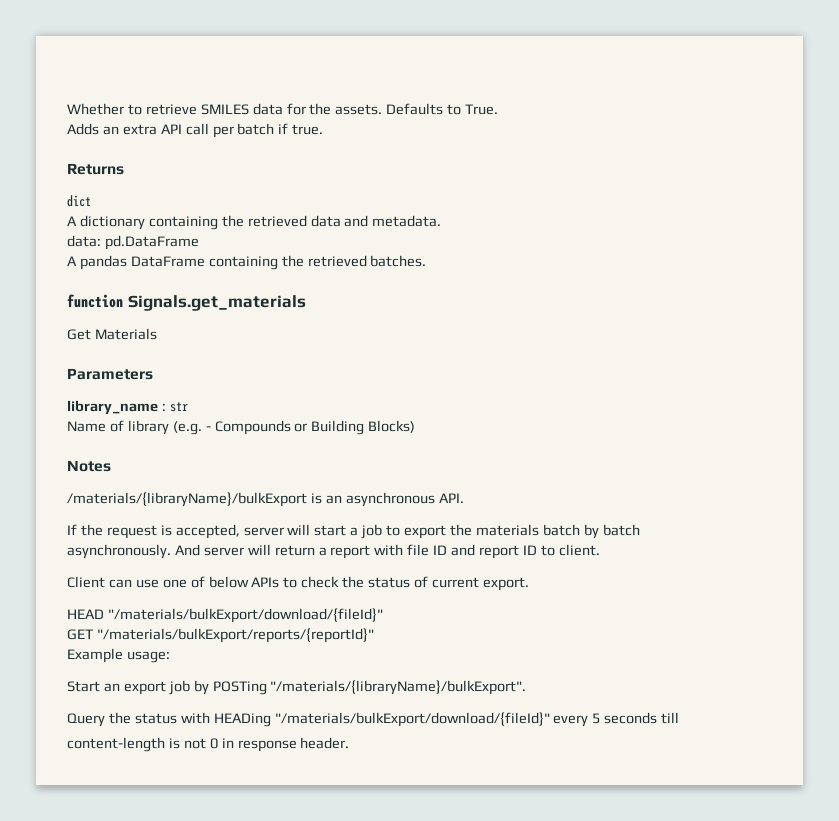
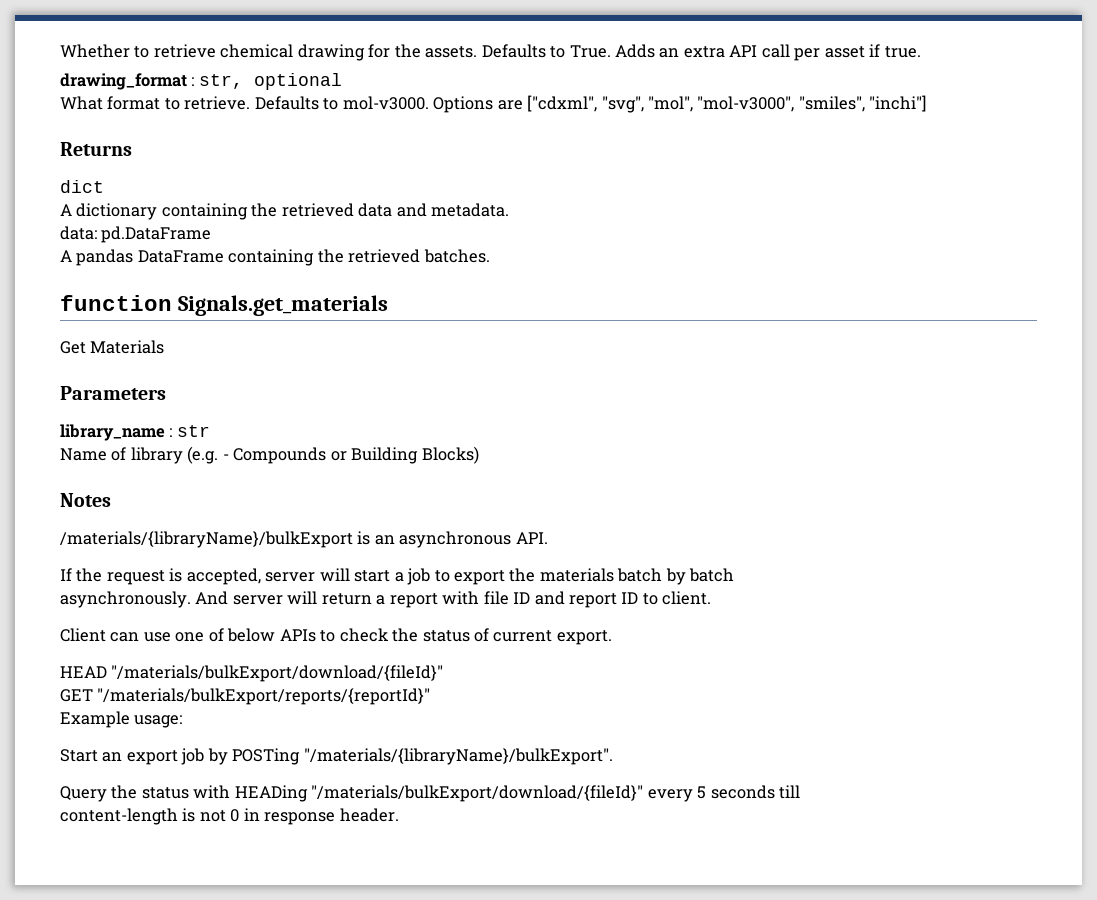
- Whether to retrieve SMILES data for the assets.
+ Whether to retrieve chemical drawing for the assets.
- Defaults to True.
- Adds an extra API call per batch if true.
+ Defaults to True. Adds an extra API call per asset if true.
+ drawing_format : str, optional
+ What format to retrieve. Defaults to mol-v3000. Options are ["cdxml", "svg", "mol", "mol-v3000", "smiles", "inchi"]

